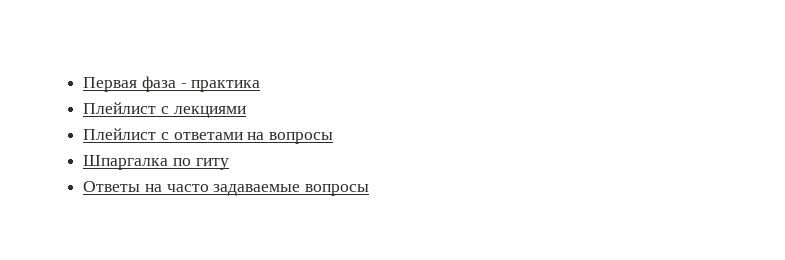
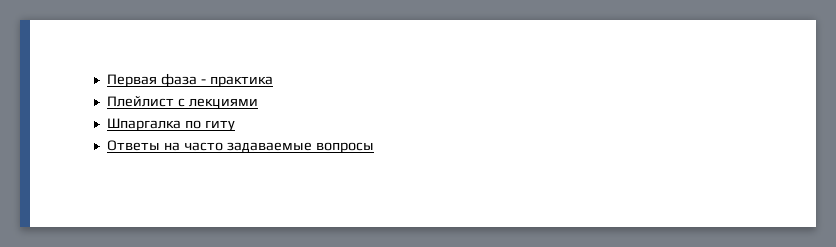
- Плейлист с ответами на вопросы

